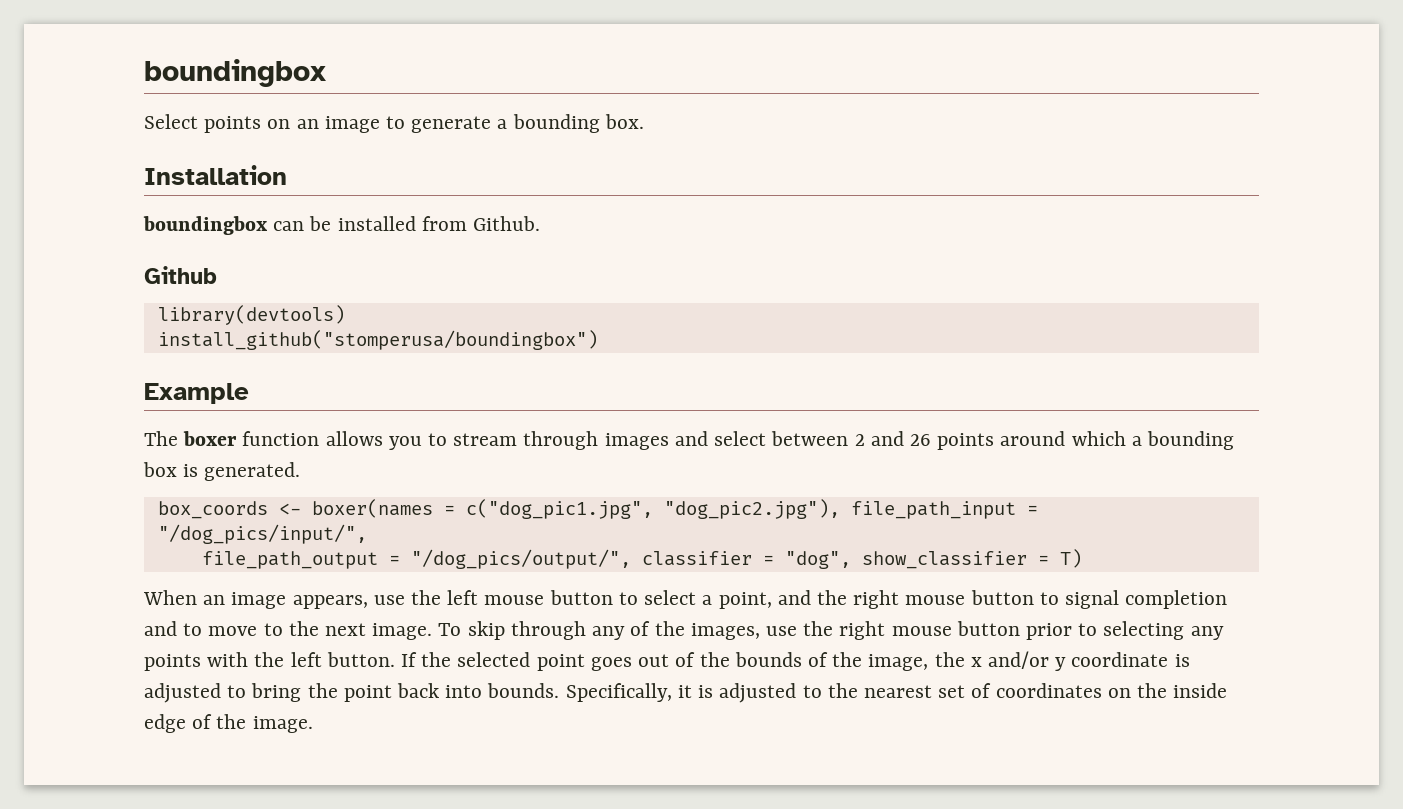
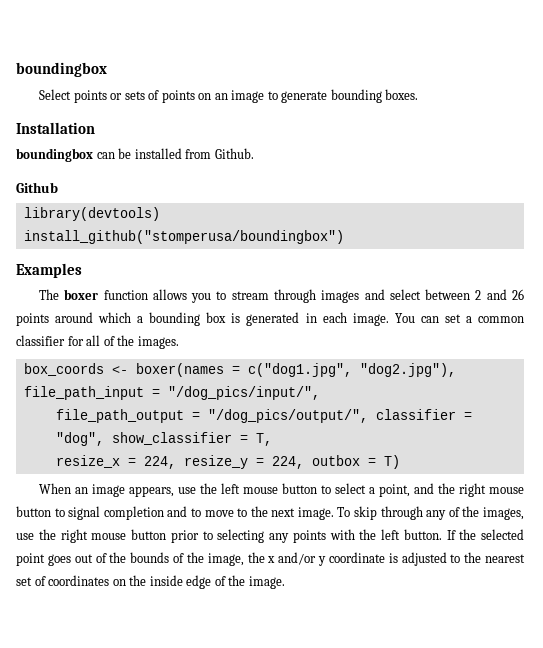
- Select points on an image to generate a bounding box.
+ Select points or sets of points on an image to generate bounding boxes.
- Example
+ Examples
- The boxer function allows you to stream through images and select between 2 and 26 points around which a bounding box is generated.
+ The boxer function allows you to stream through images and select between 2 and 26 points around which a bounding box is generated in each image. You can set a common classifier for all of the images.
- box_coords <- boxer(names = c("dog_pic1.jpg", "dog_pic2.jpg"), file_path_input = "/dog_pics/input/",
+ box_coords <- boxer(names = c("dog1.jpg", "dog2.jpg"), file_path_input = "/dog_pics/input/",
- file_path_output = "/dog_pics/output/", classifier = "dog", show_classifier = T)
+ file_path_output = "/dog_pics/output/", classifier = "dog", show_classifier = T,
+ resize_x = 224, resize_y = 224, outbox = T)
- If the selected point goes out of the bounds of the image, the x and/or y coordinate is adjusted to bring the point back into bounds. Specifically, it is adjusted to the nearest set of coordinates on the inside edge of the image.
+ If the selected point goes out of the bounds of the image, the x and/or y coordinate is adjusted to the nearest set of coordinates on the inside edge of the image.

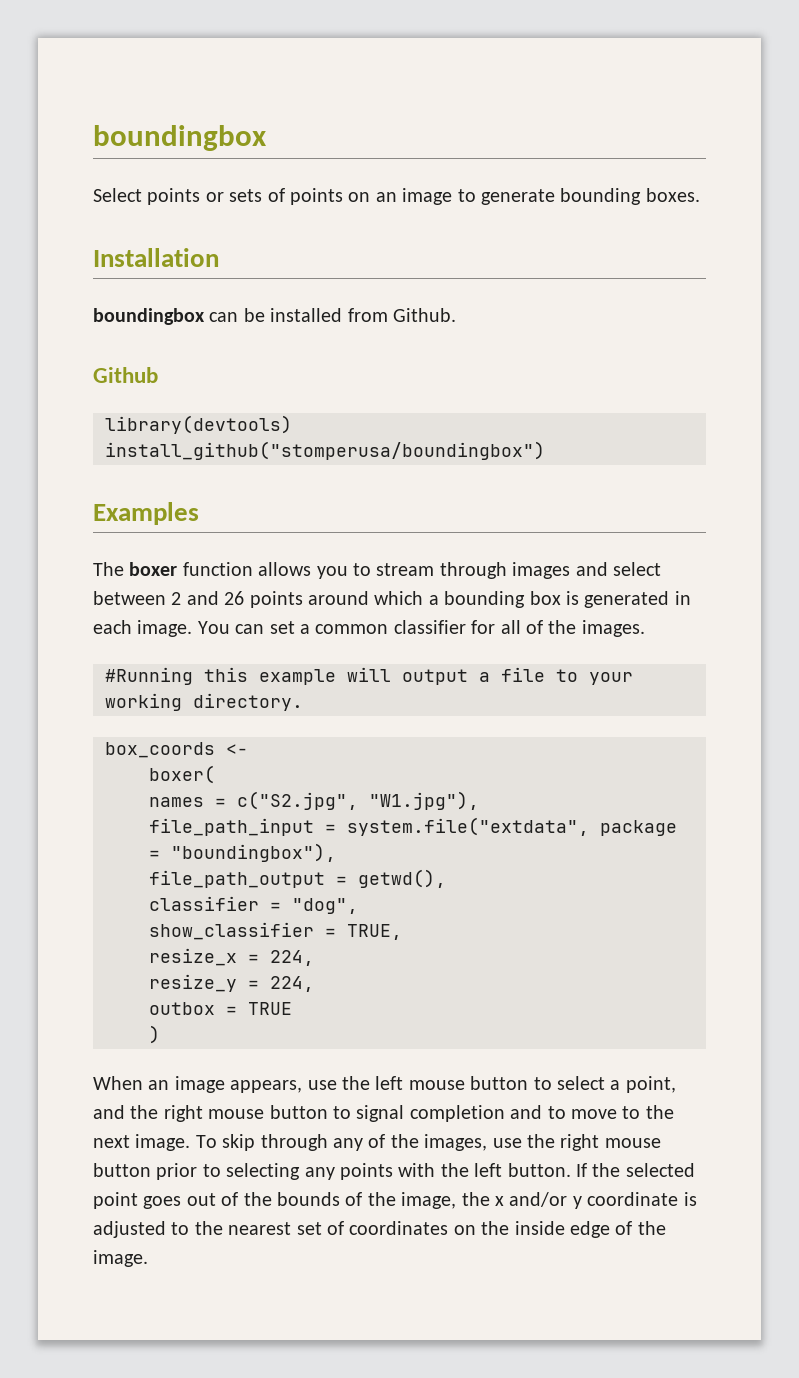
- box_coords <- boxer(names = c("dog1.jpg", "dog2.jpg"), file_path_input = "/dog_pics/input/",
+ #Running this example will output a file to your working directory.
+ box_coords <-
+ boxer(
+ names = c("S2.jpg", "W1.jpg"),
+ file_path_input = system.file("extdata", package = "boundingbox"),
- file_path_output = "/dog_pics/output/", classifier = "dog", show_classifier = T,
+ file_path_output = getwd(),
+ classifier = "dog",
+ show_classifier = TRUE,
- resize_x = 224, resize_y = 224, outbox = T)
+ resize_x = 224,
+ resize_y = 224,
+ outbox = TRUE
+ )

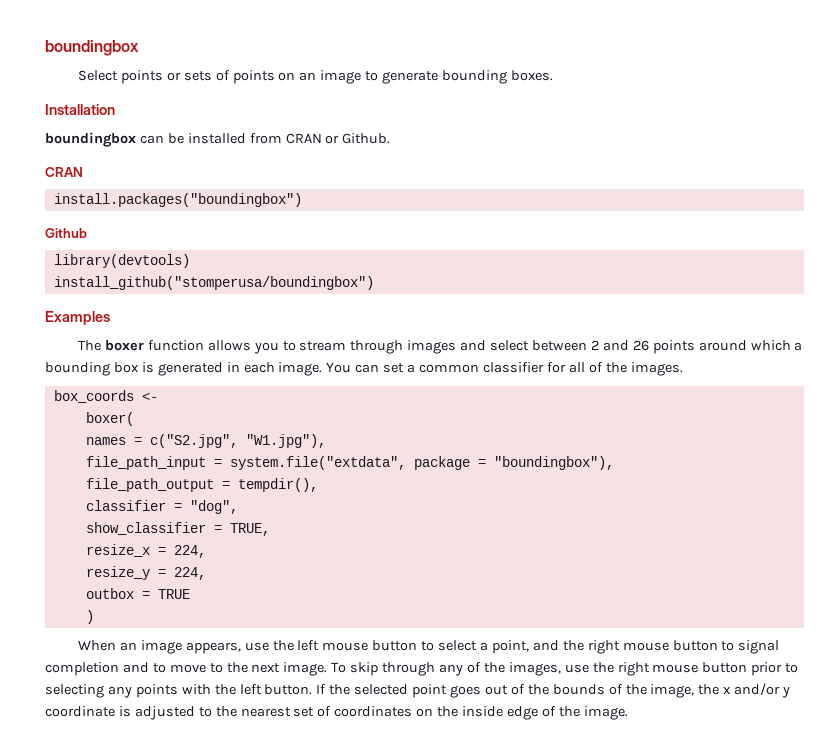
- boundingbox can be installed from Github.
+ boundingbox can be installed from CRAN or Github.
+ CRAN
+ install.packages("boundingbox")
- #Running this example will output a file to your working directory.
- file_path_output = getwd(),
+ file_path_output = tempdir(),

